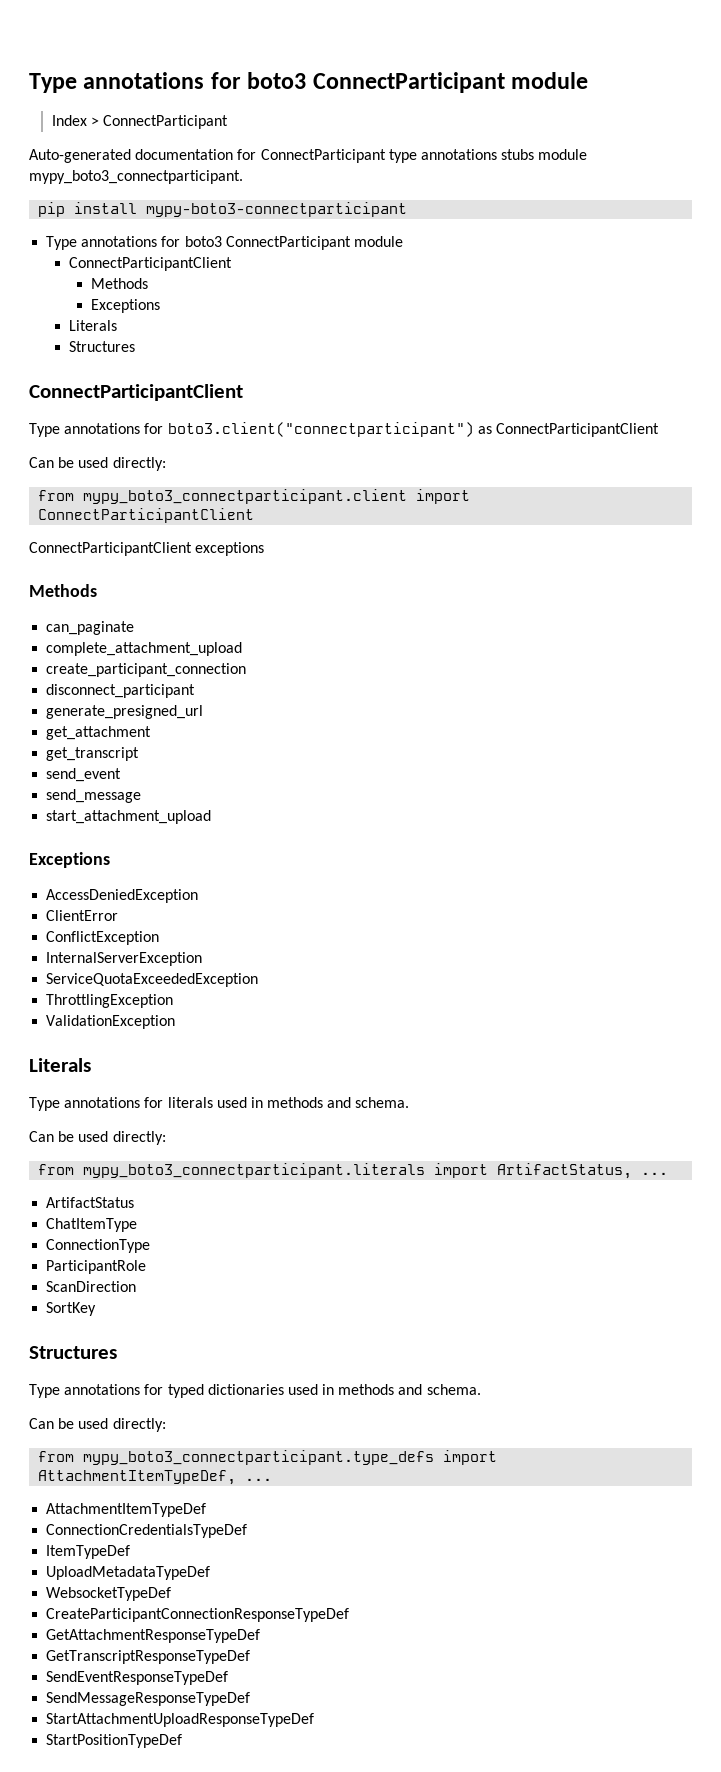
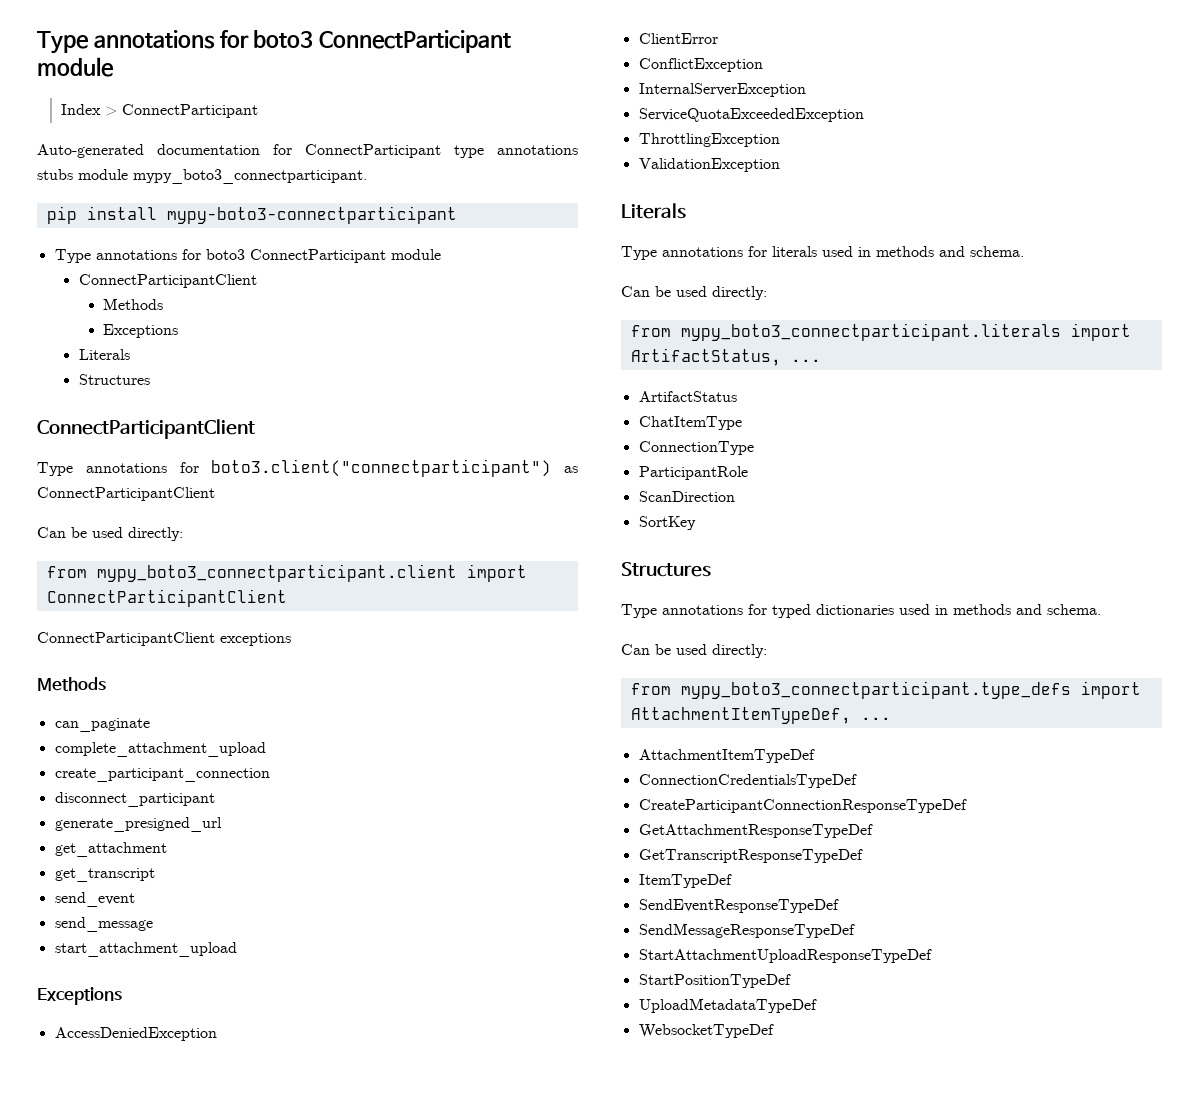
- ItemTypeDef
- UploadMetadataTypeDef
- WebsocketTypeDef
+ ItemTypeDef
+ UploadMetadataTypeDef
+ WebsocketTypeDef

